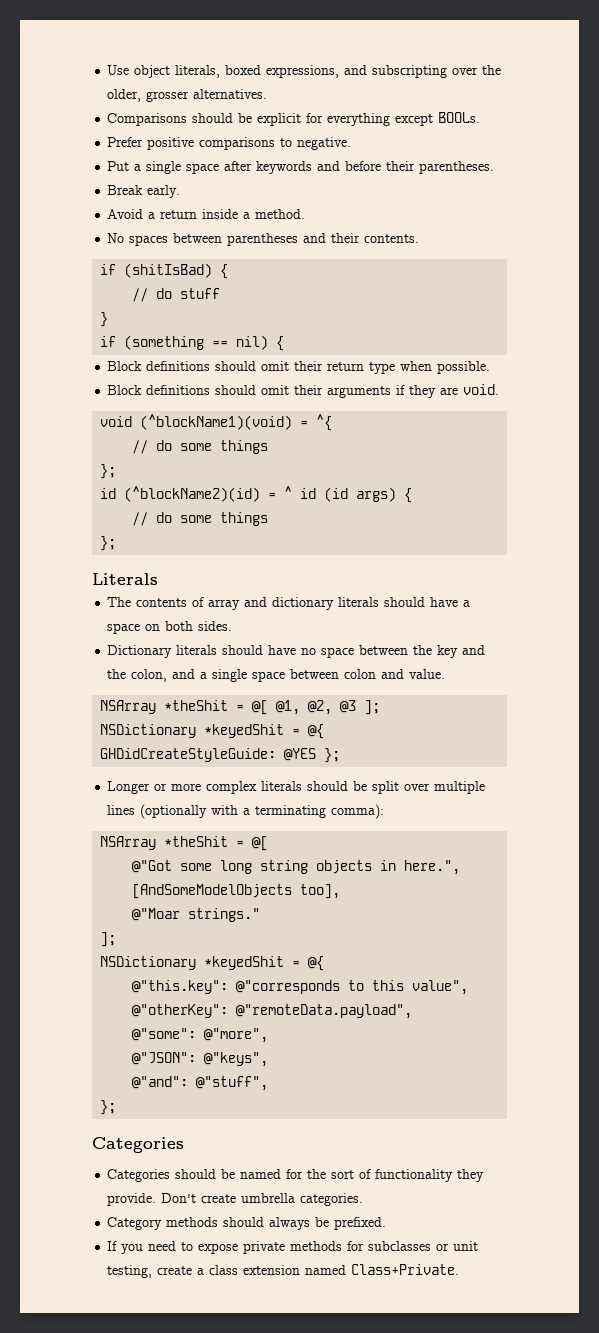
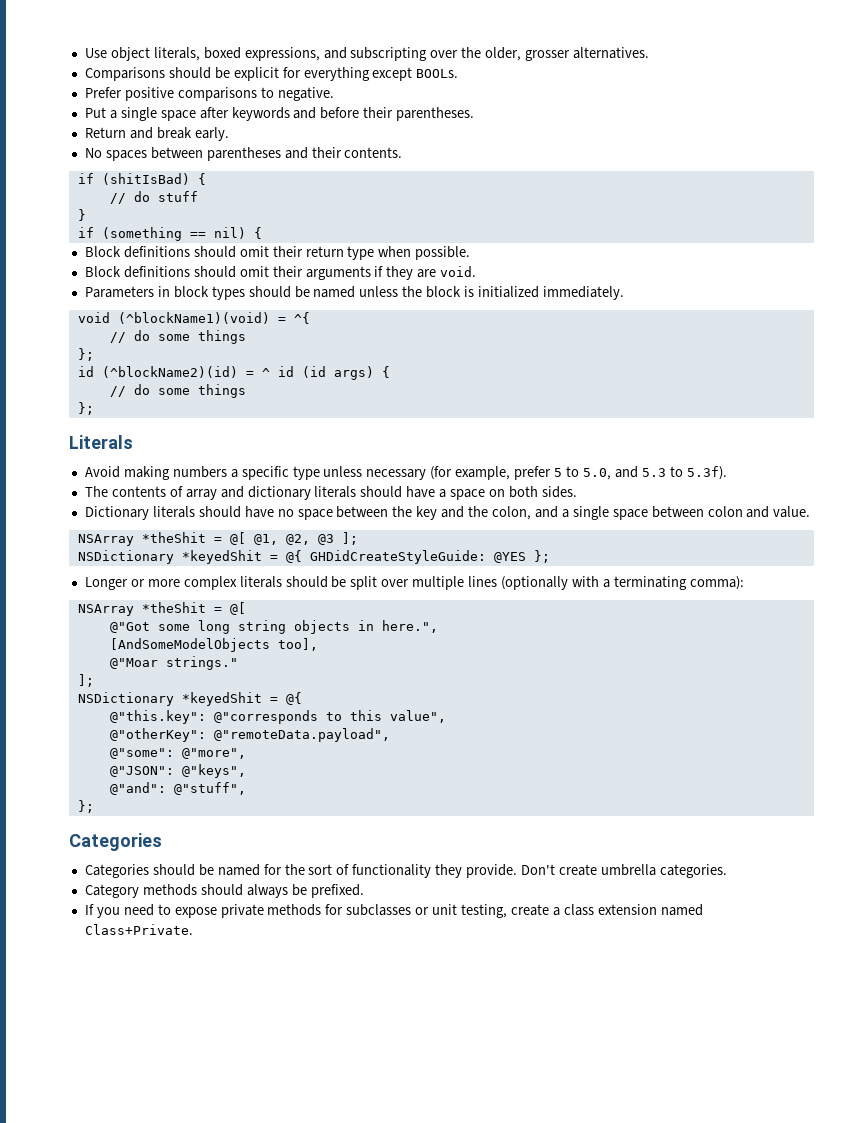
- Break early.
- Avoid a return inside a method.
+ Return and break early.
+ Parameters in block types should be named unless the block is initialized immediately.
+ Avoid making numbers a specific type unless necessary (for example, prefer 5 to 5.0, and 5.3 to 5.3f).

